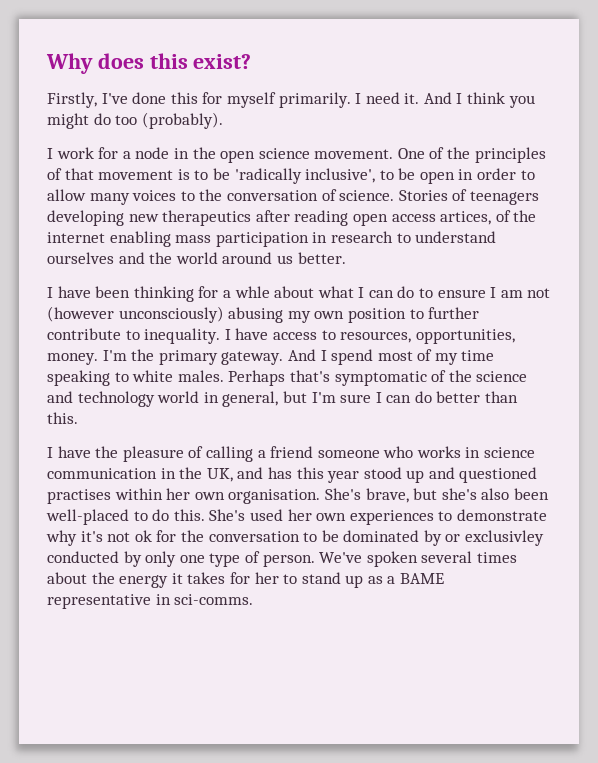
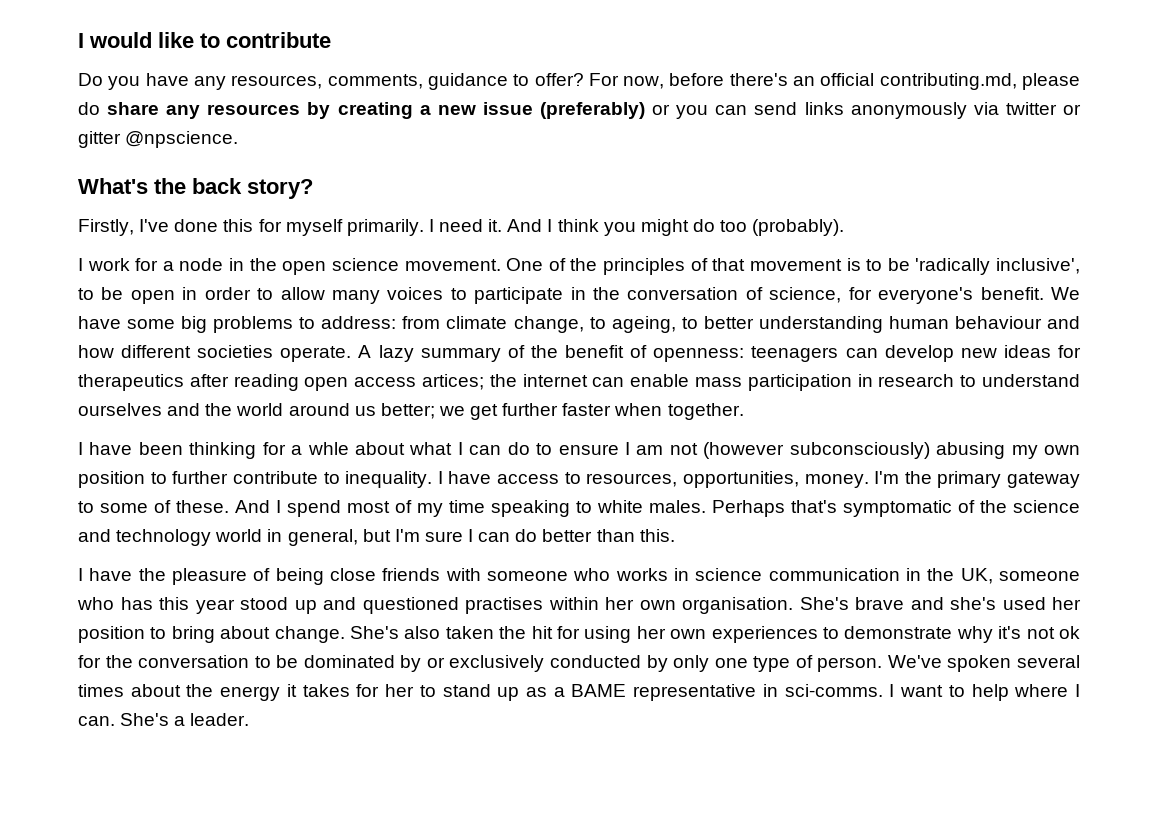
- Why does this exist?
+ I would like to contribute
+ Do you have any resources, comments, guidance to offer? For now, before there's an official contributing.md, please do share any resources by creating a new issue (preferably) or you can send links anonymously via twitter or gitter @npscience.
+ What's the back story?
- One of the principles of that movement is to be 'radically inclusive', to be open in order to allow many voices to the conversation of science. Stories of teenagers developing new therapeutics after reading open access artices, of the internet enabling mass participation in research to understand ourselves and the world around us better.
+ One of the principles of that movement is to be 'radically inclusive', to be open in order to allow many voices to participate in the conversation of science, for everyone's benefit. We have some big problems to address: from climate change, to ageing, to better understanding human behaviour and how different societies operate. A lazy summary of the benefit of openness: teenagers can develop new ideas for therapeutics after reading open access artices; the internet can enable mass participation in research to understand ourselves and the world around us better; we get further faster when together.
- I have been thinking for a whle about what I can do to ensure I am not (however unconsciously) abusing my own position to further contribute to inequality.
+ I have been thinking for a whle about what I can do to ensure I am not (however subconsciously) abusing my own position to further contribute to inequality.
- I'm the primary gateway.
+ I'm the primary gateway to some of these.
- I have the pleasure of calling a friend someone who works in science communication in the UK, and has this year stood up and questioned practises within her own organisation.
+ I have the pleasure of being close friends with someone who works in science communication in the UK, someone who has this year stood up and questioned practises within her own organisation.
- She's brave, but she's also been well-placed to do this. She's used her own experiences to demonstrate why it's not ok for the conversation to be dominated by or exclusivley conducted by only one type of person.
+ She's brave and she's used her position to bring about change. She's also taken the hit for using her own experiences to demonstrate why it's not ok for the conversation to be dominated by or exclusively conducted by only one type of person.
+ I want to help where I can. She's a leader.

